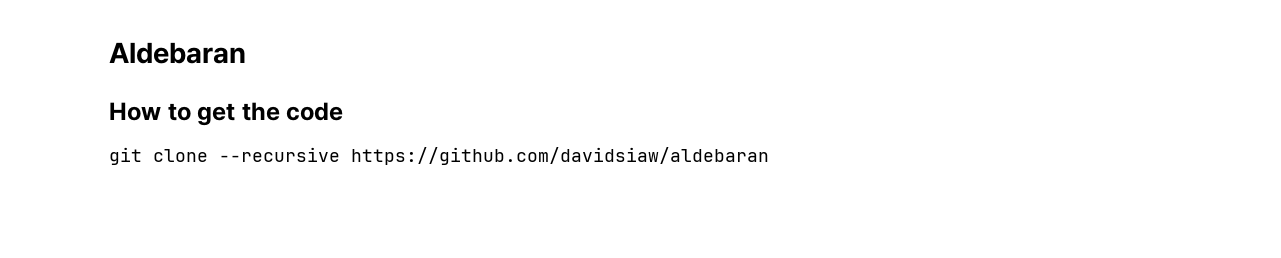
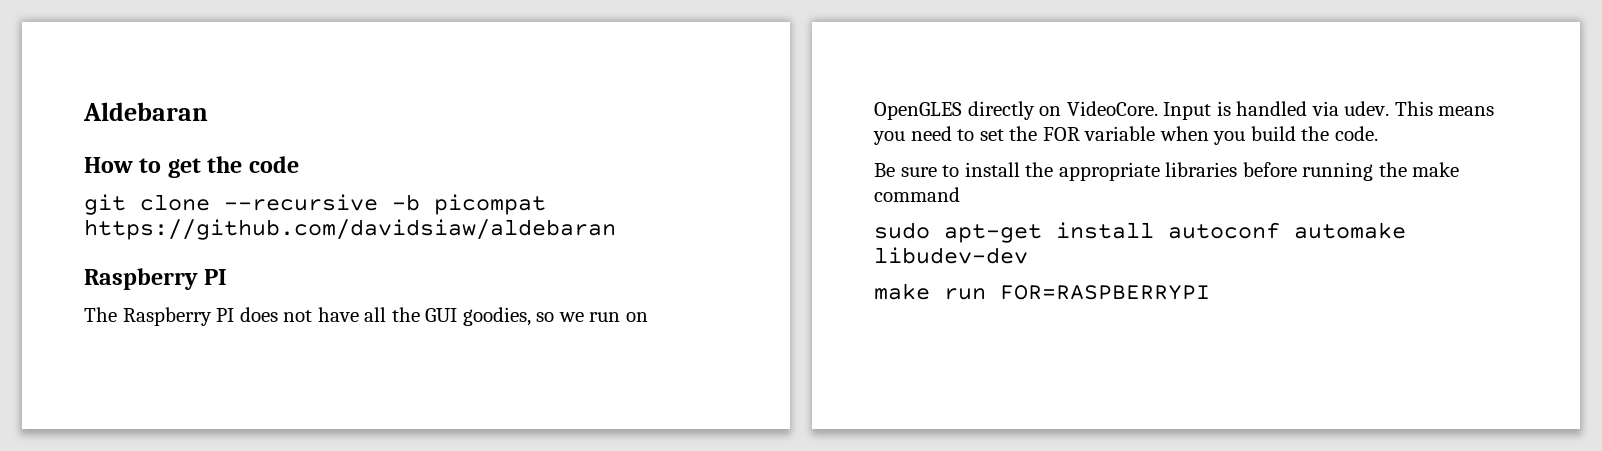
- git clone --recursive https://github.com/davidsiaw/aldebaran
+ git clone --recursive -b picompat https://github.com/davidsiaw/aldebaran
+ Raspberry PI
+ The Raspberry PI does not have all the GUI goodies, so we run on OpenGLES directly on VideoCore. Input is handled via udev. This means you need to set the FOR variable when you build the code.
+ Be sure to install the appropriate libraries before running the make command
+ sudo apt-get install autoconf automake libudev-dev
+ make run FOR=RASPBERRYPI

